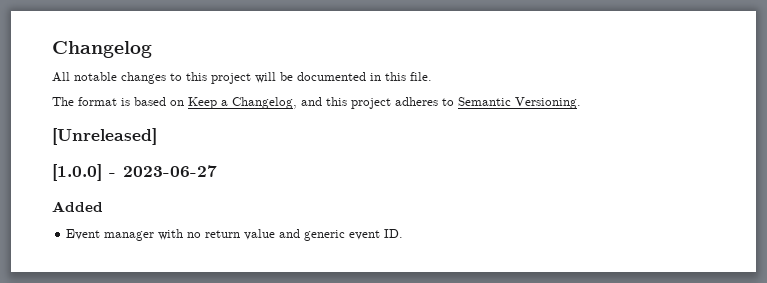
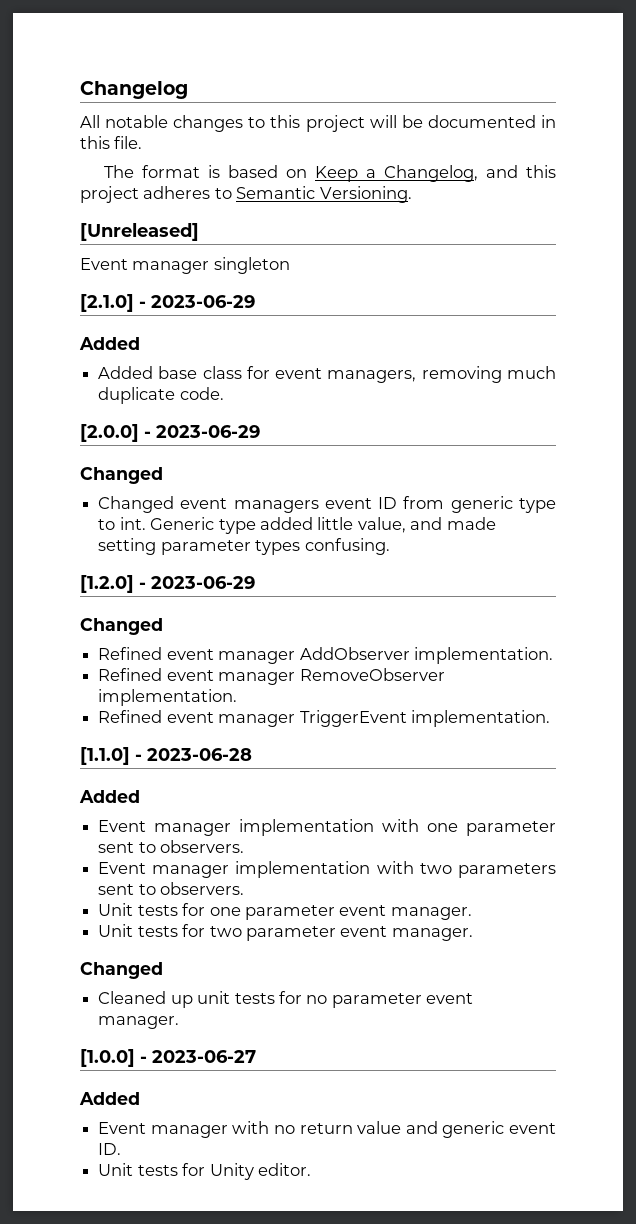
+ Event manager singleton
+ [2.1.0] - 2023-06-29
+ Added
+ Added base class for event managers, removing much duplicate code.
+ [2.0.0] - 2023-06-29
+ Changed
+ Changed event managers event ID from generic type to int. Generic type added little value, and made setting parameter types confusing.
+ [1.2.0] - 2023-06-29
+ Changed
+ Refined event manager AddObserver implementation.
+ Refined event manager RemoveObserver implementation.
+ Refined event manager TriggerEvent implementation.
+ [1.1.0] - 2023-06-28
+ Added
+ Event manager implementation with one parameter sent to observers.
+ Event manager implementation with two parameters sent to observers.
+ Unit tests for one parameter event manager.
+ Unit tests for two parameter event manager.
+ Changed
+ Cleaned up unit tests for no parameter event manager.
+ Unit tests for Unity editor.

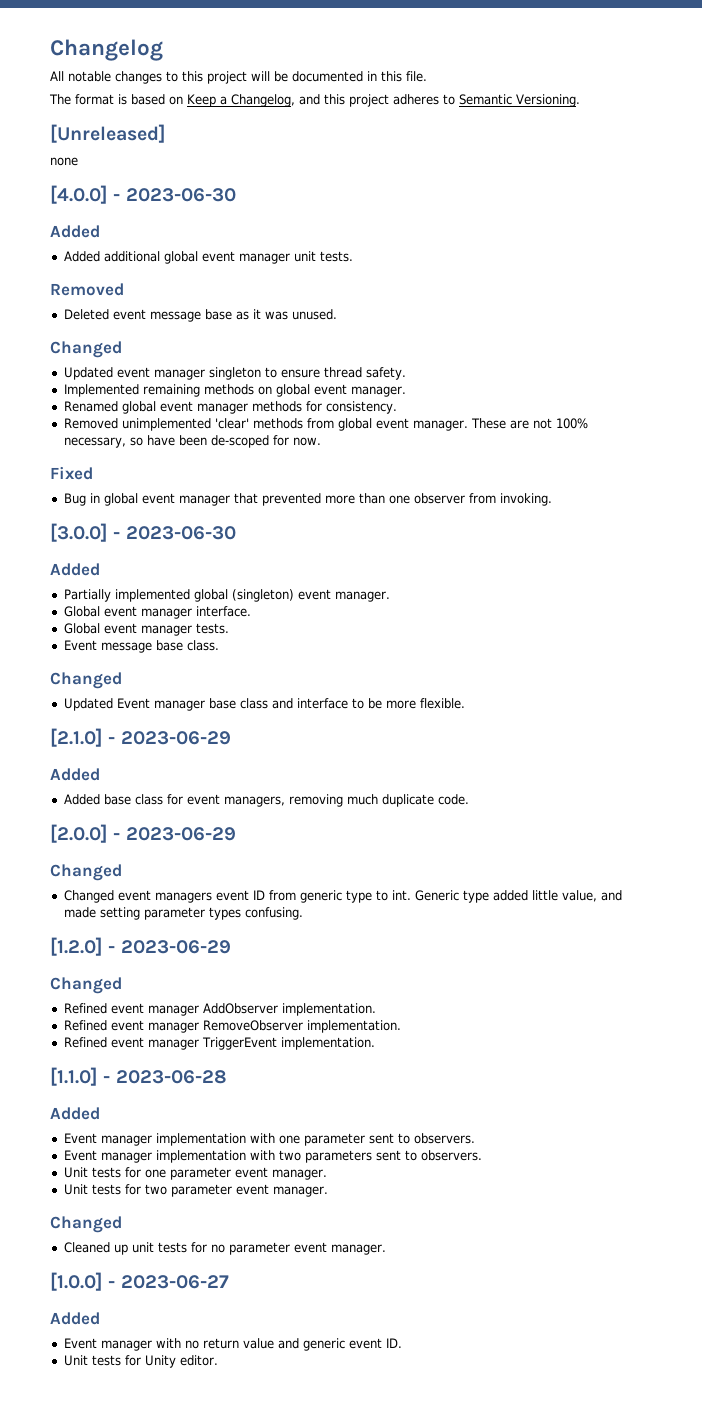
- Event manager singleton
+ none
+ [4.0.0] - 2023-06-30
+ Added
+ Added additional global event manager unit tests.
+ Removed
+ Deleted event message base as it was unused.
+ Changed
+ Updated event manager singleton to ensure thread safety.
+ Implemented remaining methods on global event manager.
+ Renamed global event manager methods for consistency.
+ Removed unimplemented 'clear' methods from global event manager. These are not 100% necessary, so have been de-scoped for now.
+ Fixed
+ Bug in global event manager that prevented more than one observer from invoking.
+ [3.0.0] - 2023-06-30
+ Added
+ Partially implemented global (singleton) event manager.
+ Global event manager interface.
+ Global event manager tests.
+ Event message base class.
+ Changed
+ Updated Event manager base class and interface to be more flexible.

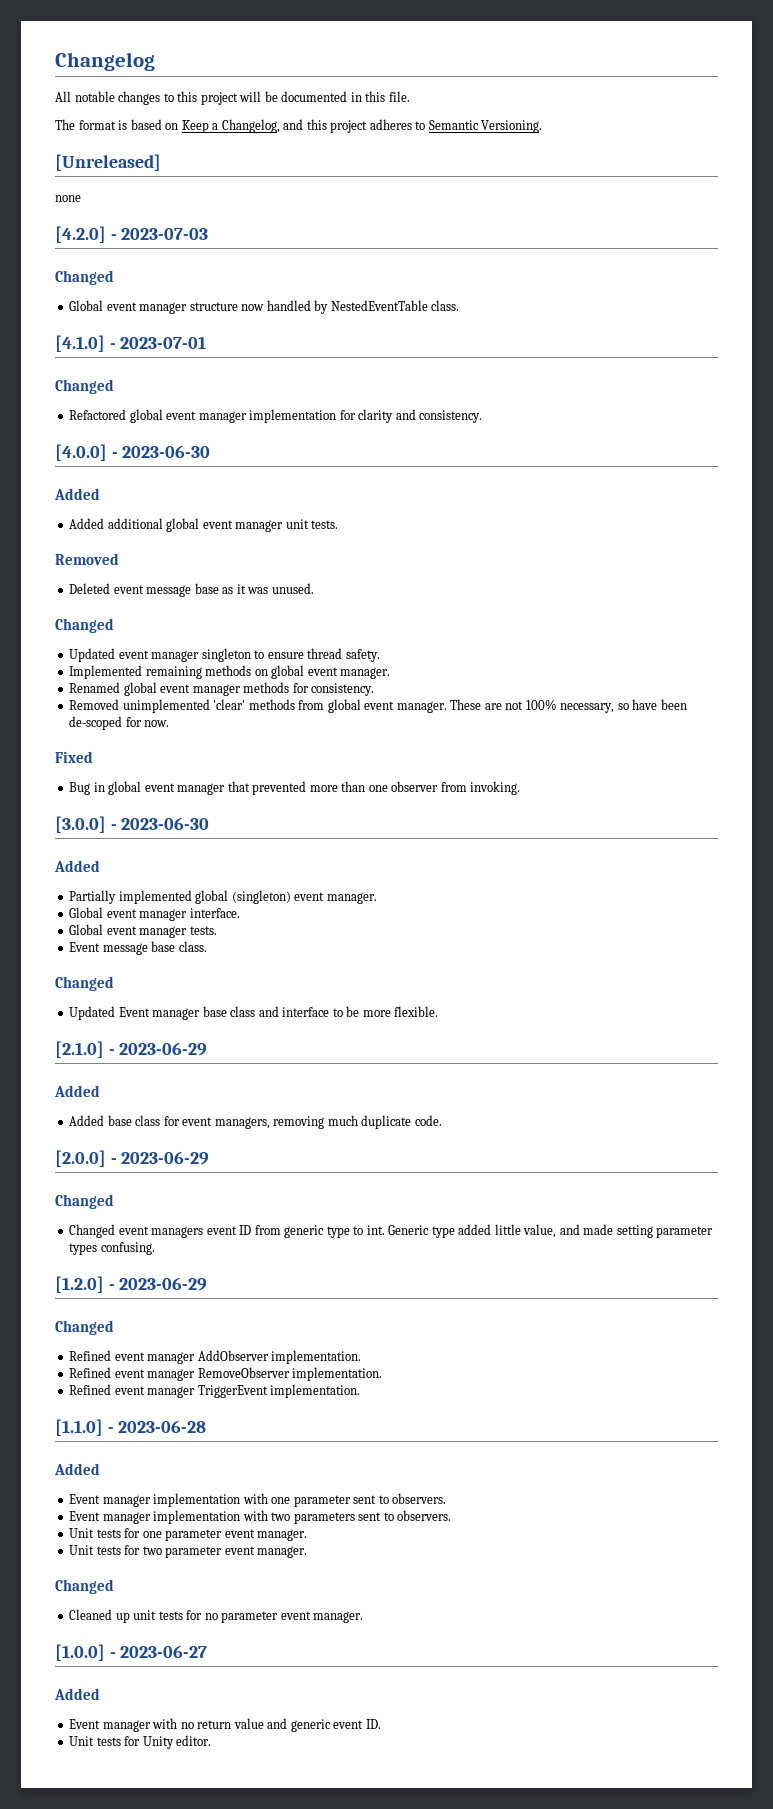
+ [4.2.0] - 2023-07-03
+ Changed
+ Global event manager structure now handled by NestedEventTable class.
+ [4.1.0] - 2023-07-01
+ Changed
+ Refactored global event manager implementation for clarity and consistency.

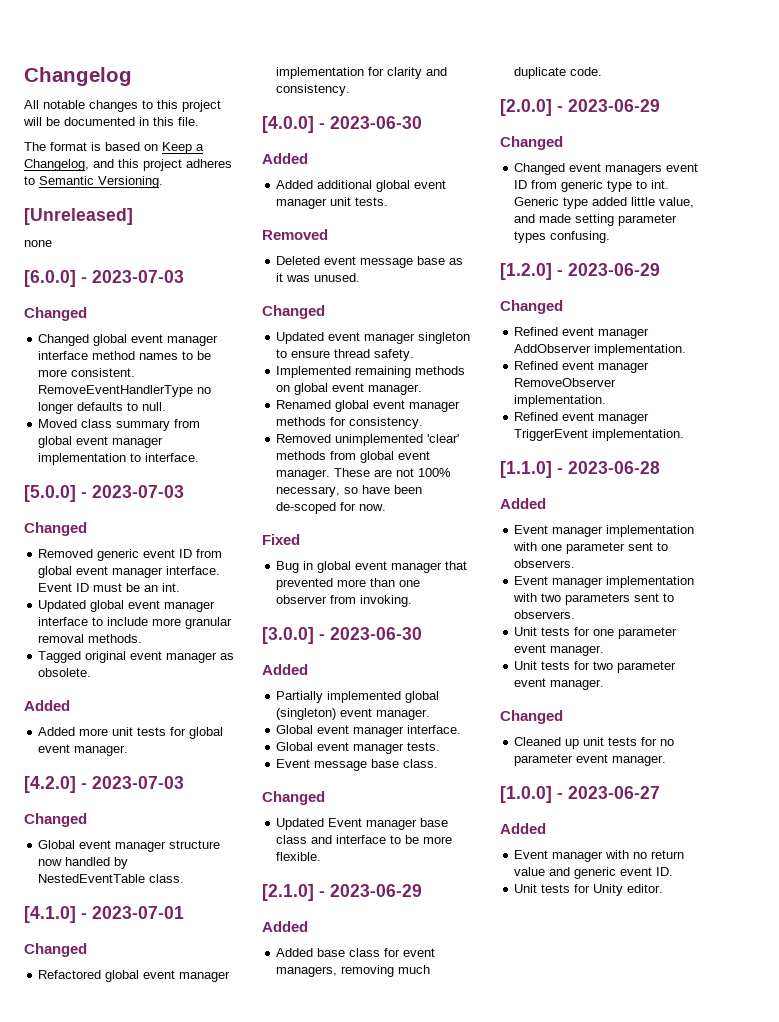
+ [6.0.0] - 2023-07-03
+ Changed
+ Changed global event manager interface method names to be more consistent. RemoveEventHandlerType no longer defaults to null.
+ Moved class summary from global event manager implementation to interface.
+ [5.0.0] - 2023-07-03
+ Changed
+ Removed generic event ID from global event manager interface. Event ID must be an int.
+ Updated global event manager interface to include more granular removal methods.
+ Tagged original event manager as obsolete.
+ Added
+ Added more unit tests for global event manager.

